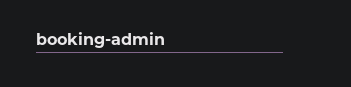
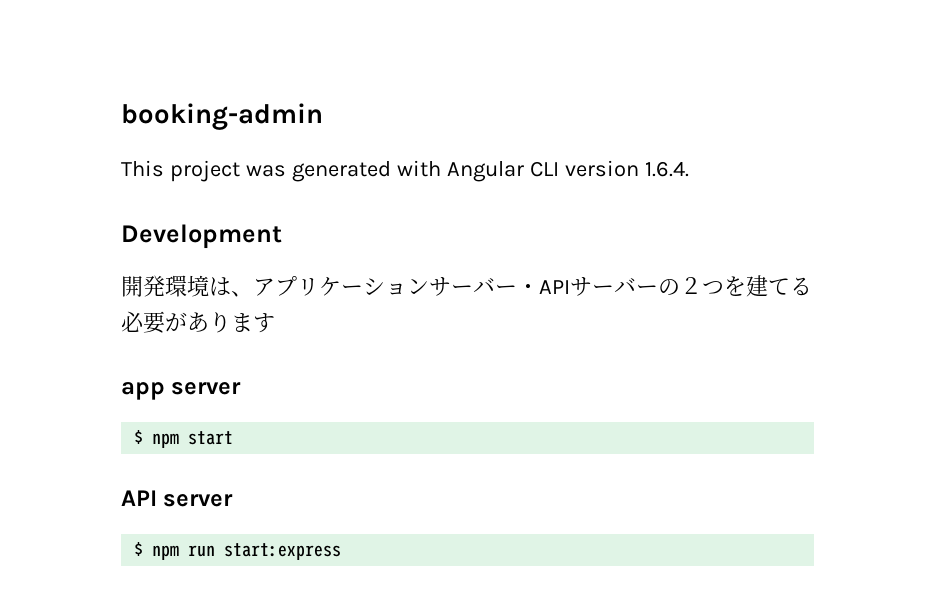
+ This project was generated with Angular CLI version 1.6.4.
+ Development
+ 開発環境は、アプリケーションサーバー・APIサーバーの２つを建てる必要があります
+ app server
+ $ npm start
+ API server
+ $ npm run start:express

